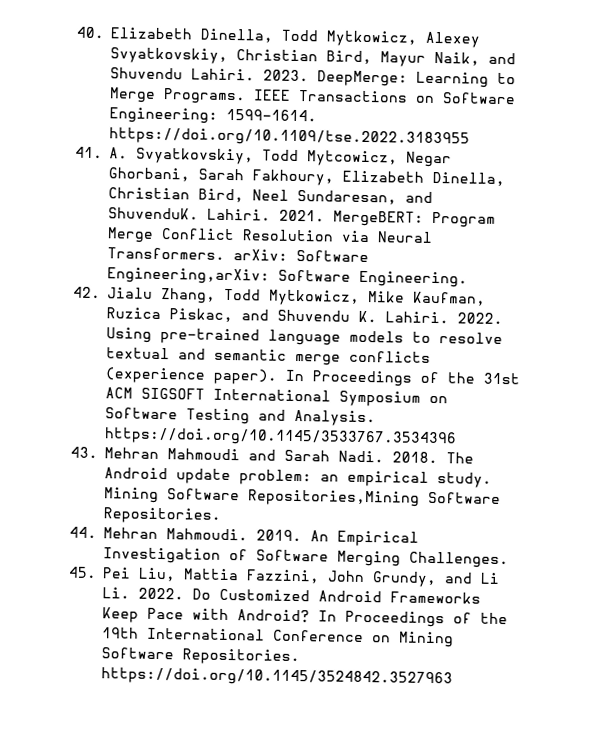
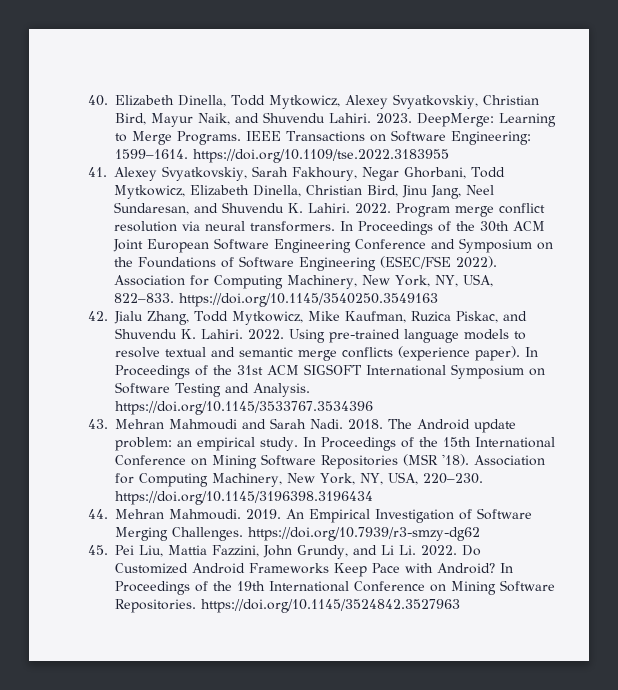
- 41. A. Svyatkovskiy, Todd Mytcowicz, Negar Ghorbani, Sarah Fakhoury, Elizabeth Dinella, Christian Bird, Neel Sundaresan, and ShuvenduK. Lahiri. 2021. MergeBERT: Program Merge Conflict Resolution via Neural Transformers. arXiv: Software Engineering,arXiv: Software Engineering.
+ 41. Alexey Svyatkovskiy, Sarah Fakhoury, Negar Ghorbani, Todd Mytkowicz, Elizabeth Dinella, Christian Bird, Jinu Jang, Neel Sundaresan, and Shuvendu K. Lahiri. 2022. Program merge conflict resolution via neural transformers. In Proceedings of the 30th ACM Joint European Software Engineering Conference and Symposium on the Foundations of Software Engineering (ESEC/FSE 2022). Association for Computing Machinery, New York, NY, USA, 822–833. https://doi.org/10.1145/3540250.3549163
- Mining Software Repositories,Mining Software Repositories.
+ In Proceedings of the 15th International Conference on Mining Software Repositories (MSR '18). Association for Computing Machinery, New York, NY, USA, 220–230. https://doi.org/10.1145/3196398.3196434
- An Empirical Investigation of Software Merging Challenges.
+ An Empirical Investigation of Software Merging Challenges. https://doi.org/10.7939/r3-smzy-dg62

